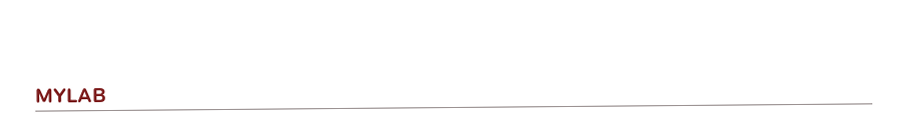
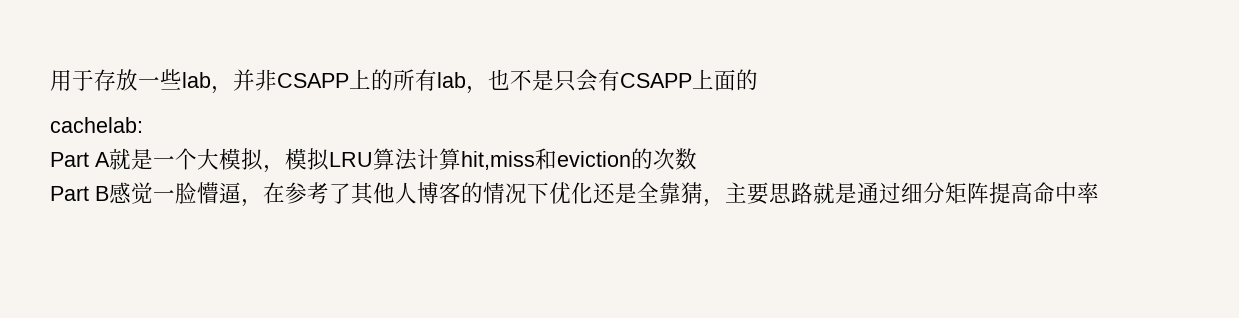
- MYLAB
+ 用于存放一些lab，并非CSAPP上的所有lab，也不是只会有CSAPP上面的
+ cachelab:
+ Part A就是一个大模拟，模拟LRU算法计算hit,miss和eviction的次数
+ Part B感觉一脸懵逼，在参考了其他人博客的情况下优化还是全靠猜，主要思路就是通过细分矩阵提高命中率

